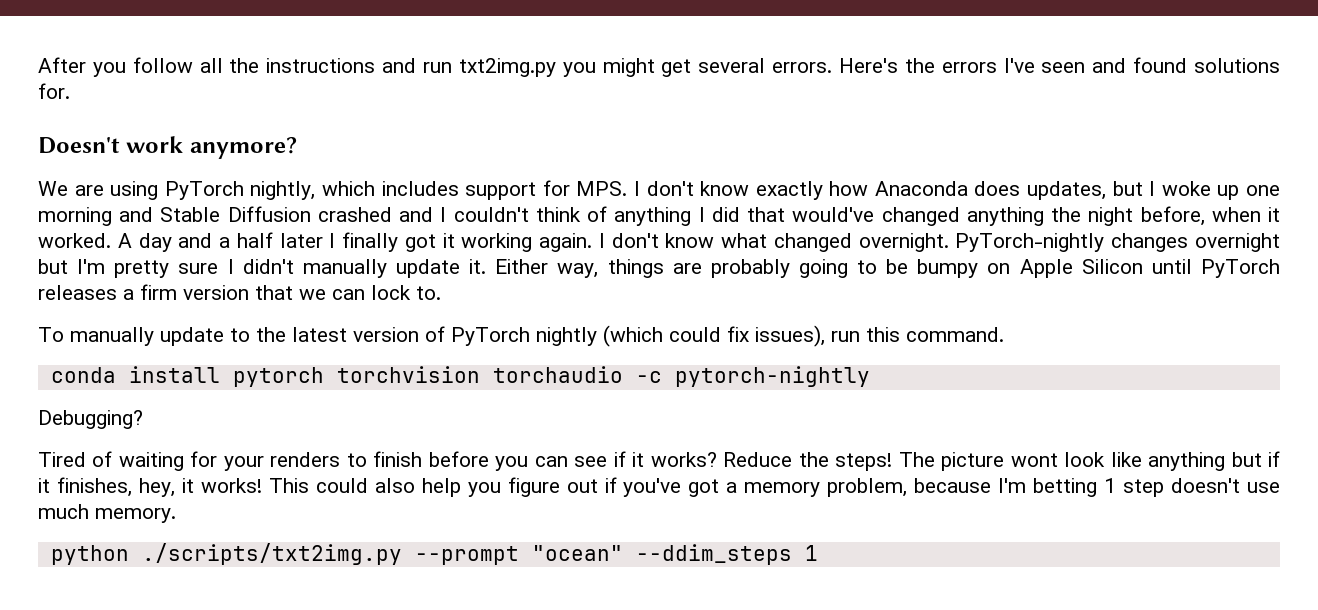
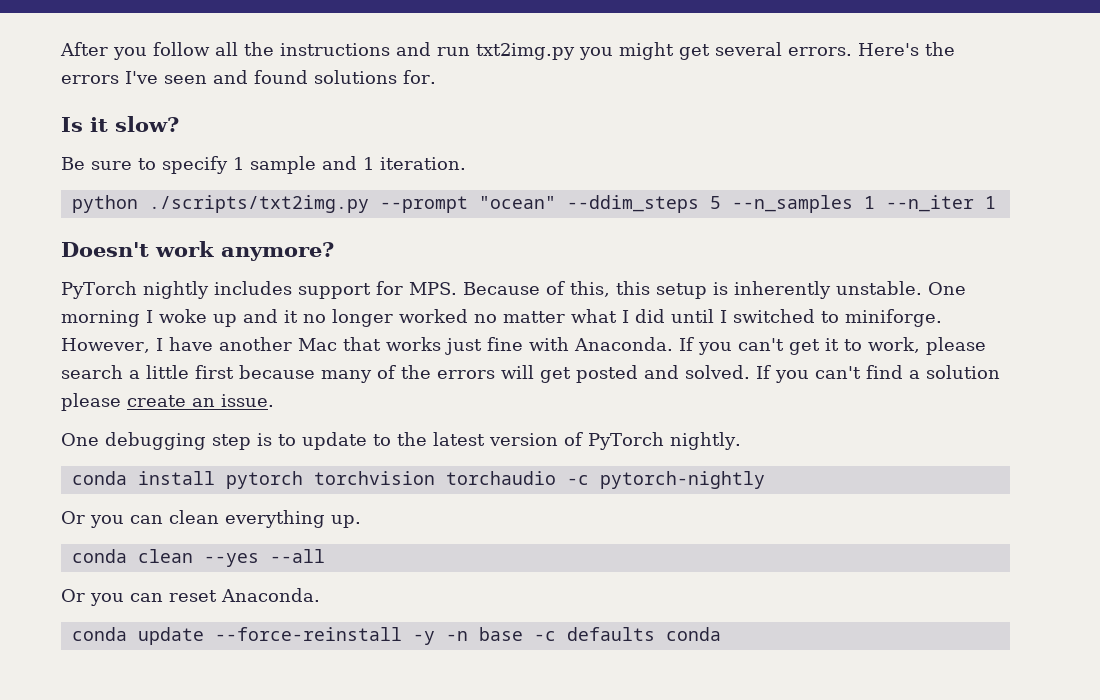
+ Is it slow?
+ Be sure to specify 1 sample and 1 iteration.
+ python ./scripts/txt2img.py --prompt "ocean" --ddim_steps 5 --n_samples 1 --n_iter 1
  Doesn't work anymore?
- We are using PyTorch nightly, which includes support for MPS. I don't know exactly how Anaconda does updates, but I woke up one morning and Stable Diffusion crashed and I couldn't think of anything I did that would've changed anything the night before, when it worked. A day and a half later I finally got it working again. I don't know what changed overnight. PyTorch-nightly changes overnight but I'm pretty sure I didn't manually update it. Either way, things are probably going to be bumpy on Apple Silicon until PyTorch releases a firm version that we can lock to.
- To manually update to the latest version of PyTorch nightly (which could fix issues), run this command.
+ PyTorch nightly includes support for MPS. Because of this, this setup is inherently unstable. One morning I woke up and it no longer worked no matter what I did until I switched to miniforge. However, I have another Mac that works just fine with Anaconda. If you can't get it to work, please search a little first because many of the errors will get posted and solved. If you can't find a solution please create an issue.
+ One debugging step is to update to the latest version of PyTorch nightly.
- Debugging?
- Tired of waiting for your renders to finish before you can see if it works? Reduce the steps! The picture wont look like anything but if it finishes, hey, it works! This could also help you figure out if you've got a memory problem, because I'm betting 1 step doesn't use much memory.
- python ./scripts/txt2img.py --prompt "ocean" --ddim_steps 1
+ Or you can clean everything up.
+ conda clean --yes --all
+ Or you can reset Anaconda.
+ conda update --force-reinstall -y -n base -c defaults conda

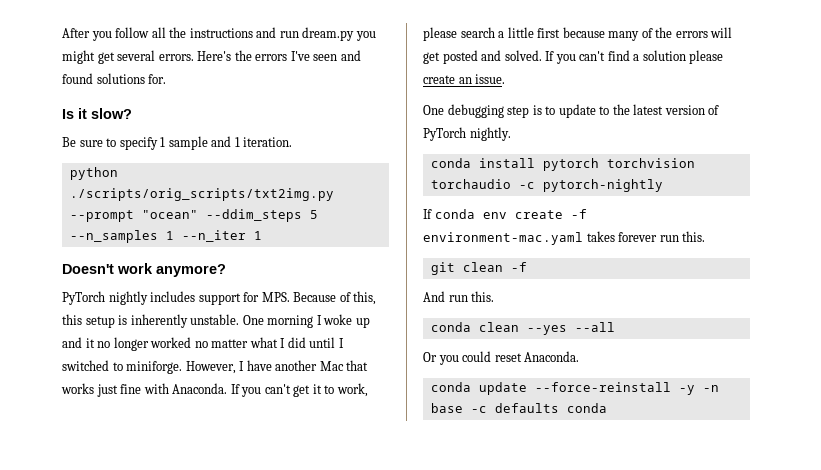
- After you follow all the instructions and run txt2img.py you might get several errors.
+ After you follow all the instructions and run dream.py you might get several errors.
- python ./scripts/txt2img.py --prompt "ocean" --ddim_steps 5 --n_samples 1 --n_iter 1
+ python ./scripts/orig_scripts/txt2img.py --prompt "ocean" --ddim_steps 5 --n_samples 1 --n_iter 1
- Or you can clean everything up.
+ If conda env create -f environment-mac.yaml takes forever run this.
+ git clean -f
+ And run this.
- Or you can reset Anaconda.
+ Or you could reset Anaconda.

